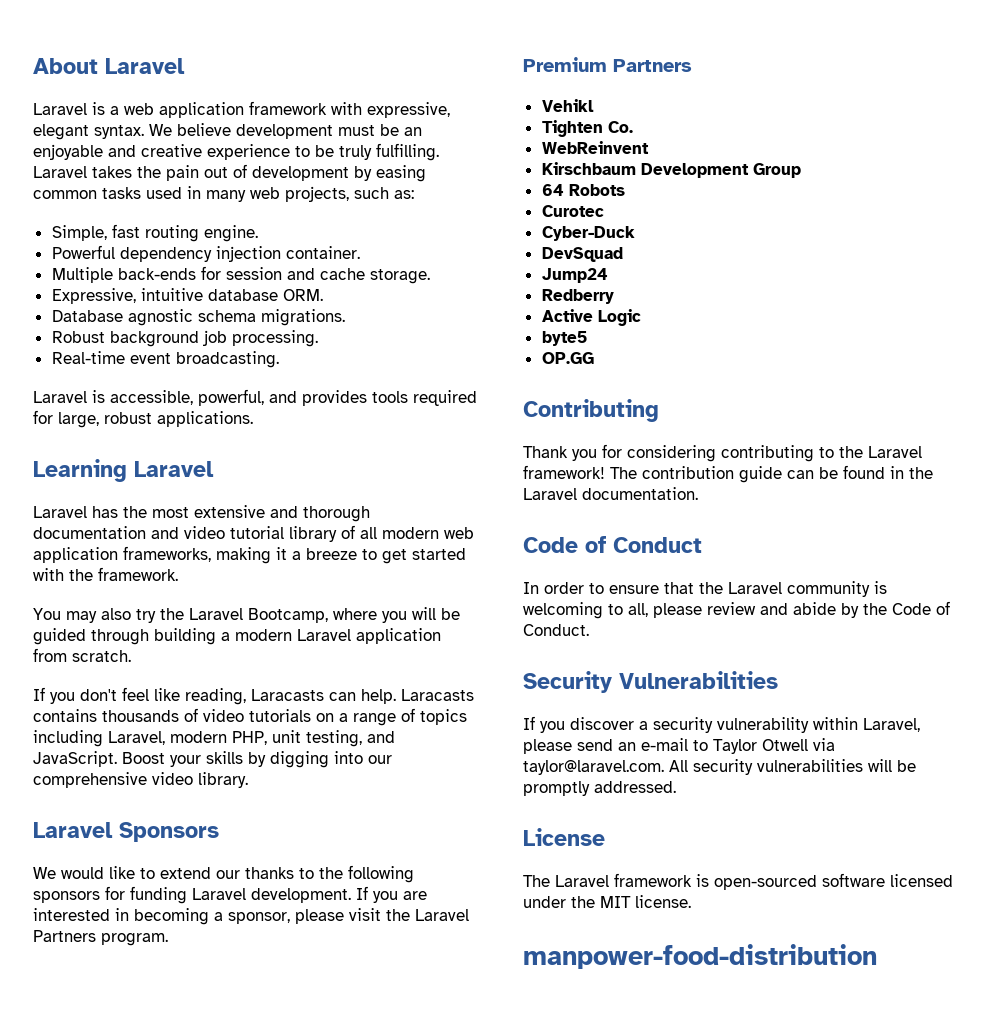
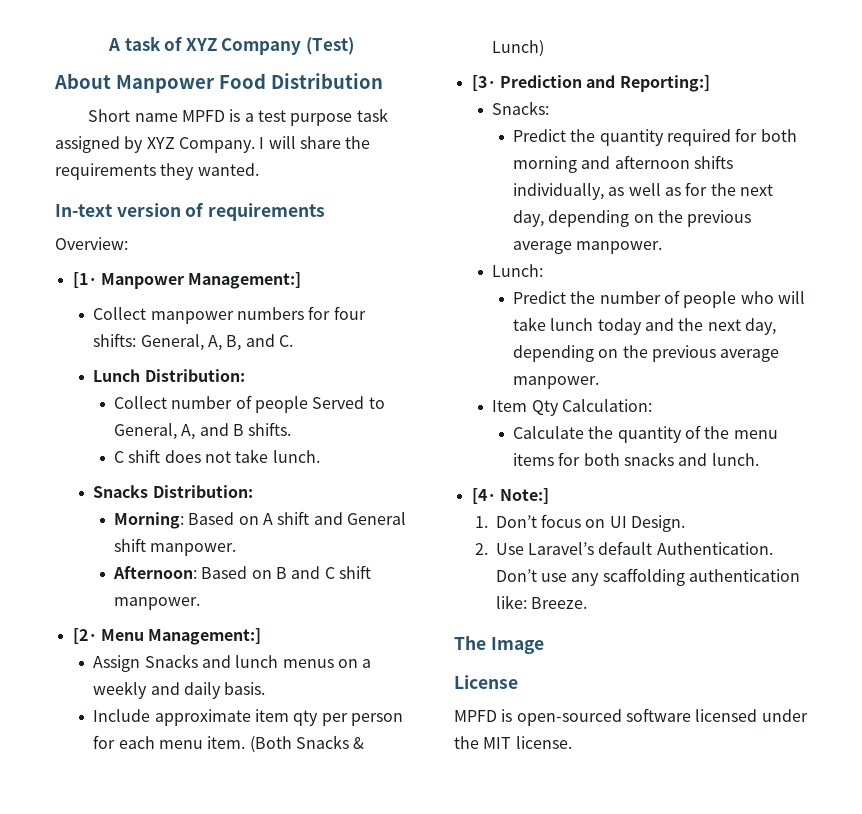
- About Laravel
- Laravel is a web application framework with expressive, elegant syntax. We believe development must be an enjoyable and creative experience to be truly fulfilling. Laravel takes the pain out of development by easing common tasks used in many web projects, such as:
- Simple, fast routing engine.
- Powerful dependency injection container.
- Multiple back-ends for session and cache storage.
- Expressive, intuitive database ORM.
- Database agnostic schema migrations.
- Robust background job processing.
- Real-time event broadcasting.
- Laravel is accessible, powerful, and provides tools required for large, robust applications.
- Learning Laravel
- Laravel has the most extensive and thorough documentation and video tutorial library of all modern web application frameworks, making it a breeze to get started with the framework.
- You may also try the Laravel Bootcamp, where you will be guided through building a modern Laravel application from scratch.
- If you don't feel like reading, Laracasts can help. Laracasts contains thousands of video tutorials on a range of topics including Laravel, modern PHP, unit testing, and JavaScript. Boost your skills by digging into our comprehensive video library.
- Laravel Sponsors
- We would like to extend our thanks to the following sponsors for funding Laravel development. If you are interested in becoming a sponsor, please visit the Laravel Partners program.
- Premium Partners
- Vehikl
- Tighten Co.
- WebReinvent
- Kirschbaum Development Group
- 64 Robots
- Curotec
- Cyber-Duck
- DevSquad
- Jump24
- Redberry
- Active Logic
- byte5
- OP.GG
- Contributing
- Thank you for considering contributing to the Laravel framework! The contribution guide can be found in the Laravel documentation.
- Code of Conduct
- In order to ensure that the Laravel community is welcoming to all, please review and abide by the Code of Conduct.
- Security Vulnerabilities
- If you discover a security vulnerability within Laravel, please send an e-mail to Taylor Otwell via taylor@laravel.com. All security vulnerabilities will be promptly addressed.
+ A task of XYZ Company (Test)
+ About Manpower Food Distribution
+ Short name MPFD is a test purpose task assigned by XYZ Company. I will share the requirements they wanted.
+ In-text version of requirements
+ Overview:
+ [1· Manpower Management:]
+ Collect manpower numbers for four shifts: General, A, B, and C.
+ Lunch Distribution:
+ Collect number of people Served to General, A, and B shifts.
+ C shift does not take lunch.
+ Snacks Distribution:
+ Morning: Based on A shift and General shift manpower.
+ Afternoon: Based on B and C shift manpower.
+ [2· Menu Management:]
+ Assign Snacks and lunch menus on a weekly and daily basis.
+ Include approximate item qty per person for each menu item. (Both Snacks & Lunch)
+ [3· Prediction and Reporting:]
+ Snacks:
+ Predict the quantity required for both morning and afternoon shifts individually, as well as for the next day, depending on the previous average manpower.
+ Lunch:
+ Predict the number of people who will take lunch today and the next day, depending on the previous average manpower.
+ Item Qty Calculation:
+ Calculate the quantity of the menu items for both snacks and lunch.
+ [4· Note:]
+ 1. Don’t focus on UI Design.
+ 2. Use Laravel’s default Authentication. Don’t use any scaffolding authentication like: Breeze.
+ The Image
  License
- The Laravel framework is open-sourced software licensed under the MIT license.
+ MPFD is open-sourced software licensed under the MIT license.
- manpower-food-distribution

